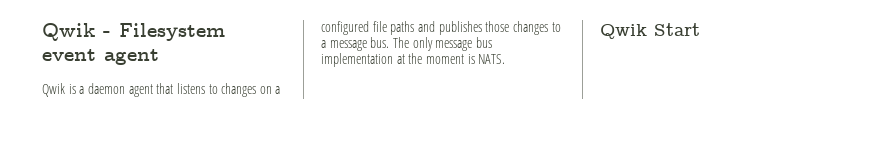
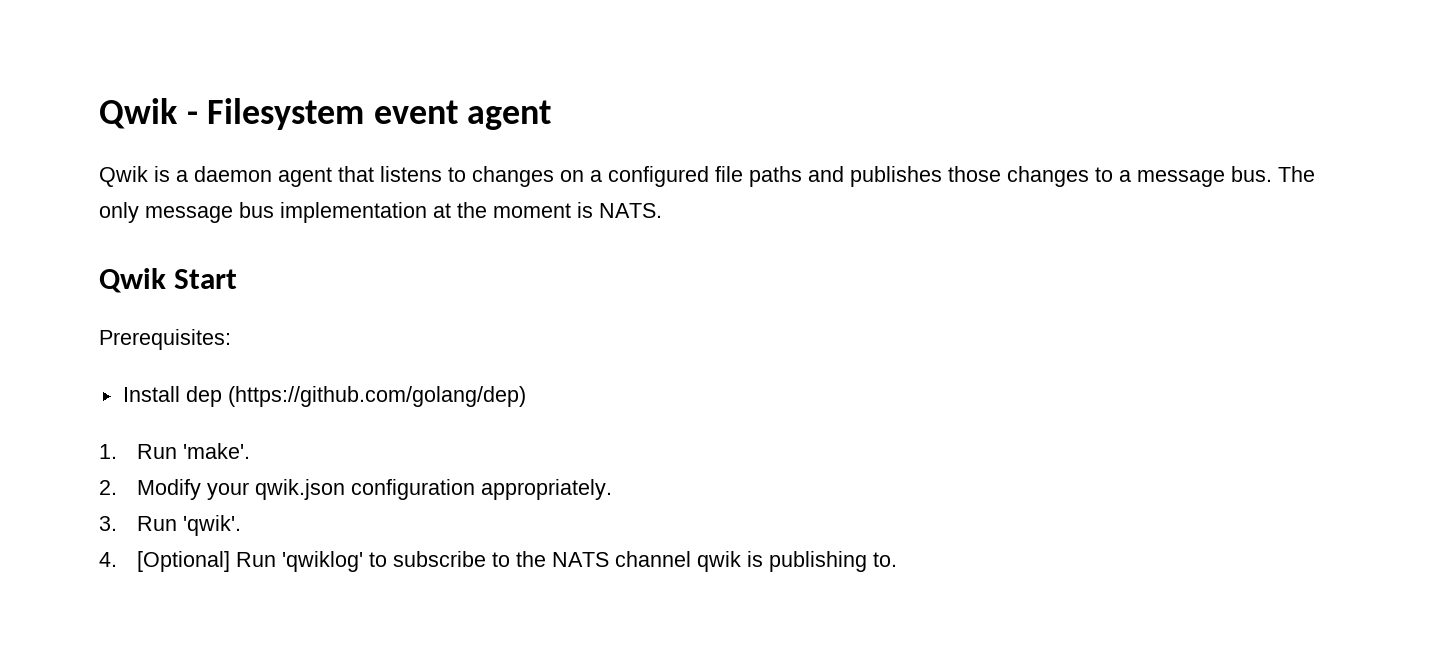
+ Prerequisites:
+ Install dep (https://github.com/golang/dep)
+ 1. Run 'make'.
+ 2. Modify your qwik.json configuration appropriately.
+ 3. Run 'qwik'.
+ 4. [Optional] Run 'qwiklog' to subscribe to the NATS channel qwik is publishing to.

